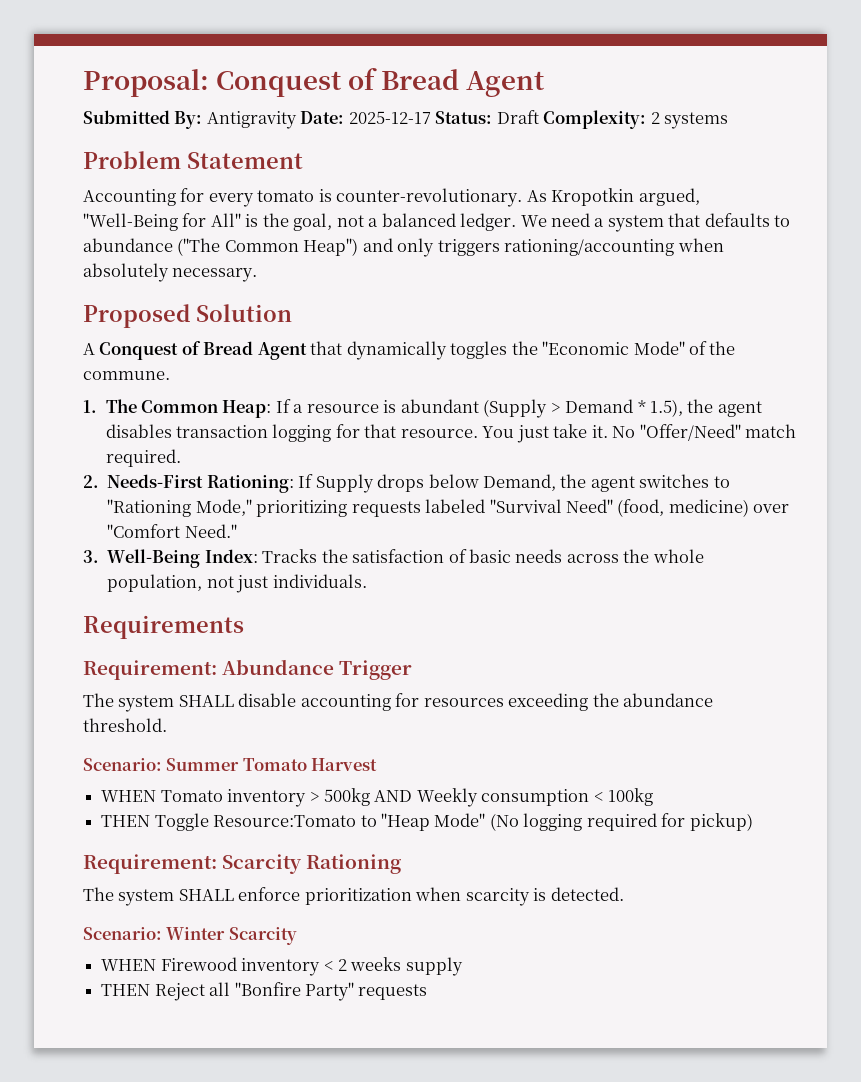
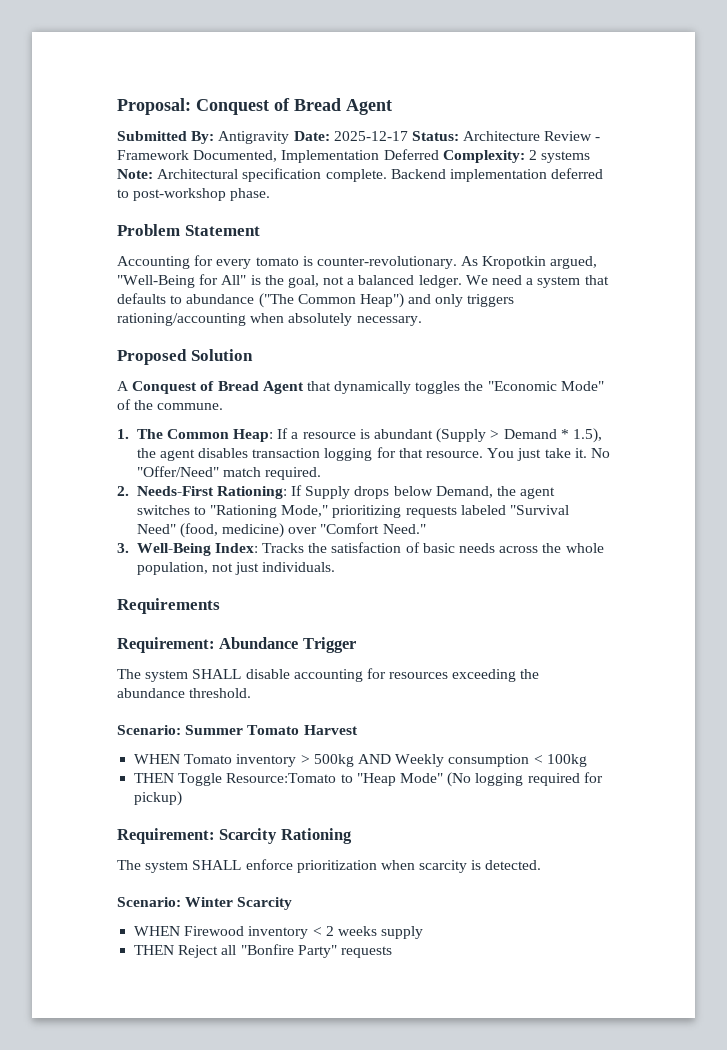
- Submitted By: Antigravity Date: 2025-12-17 Status: Draft Complexity: 2 systems
+ Submitted By: Antigravity Date: 2025-12-17 Status: Architecture Review - Framework Documented, Implementation Deferred Complexity: 2 systems Note: Architectural specification complete. Backend implementation deferred to post-workshop phase.

